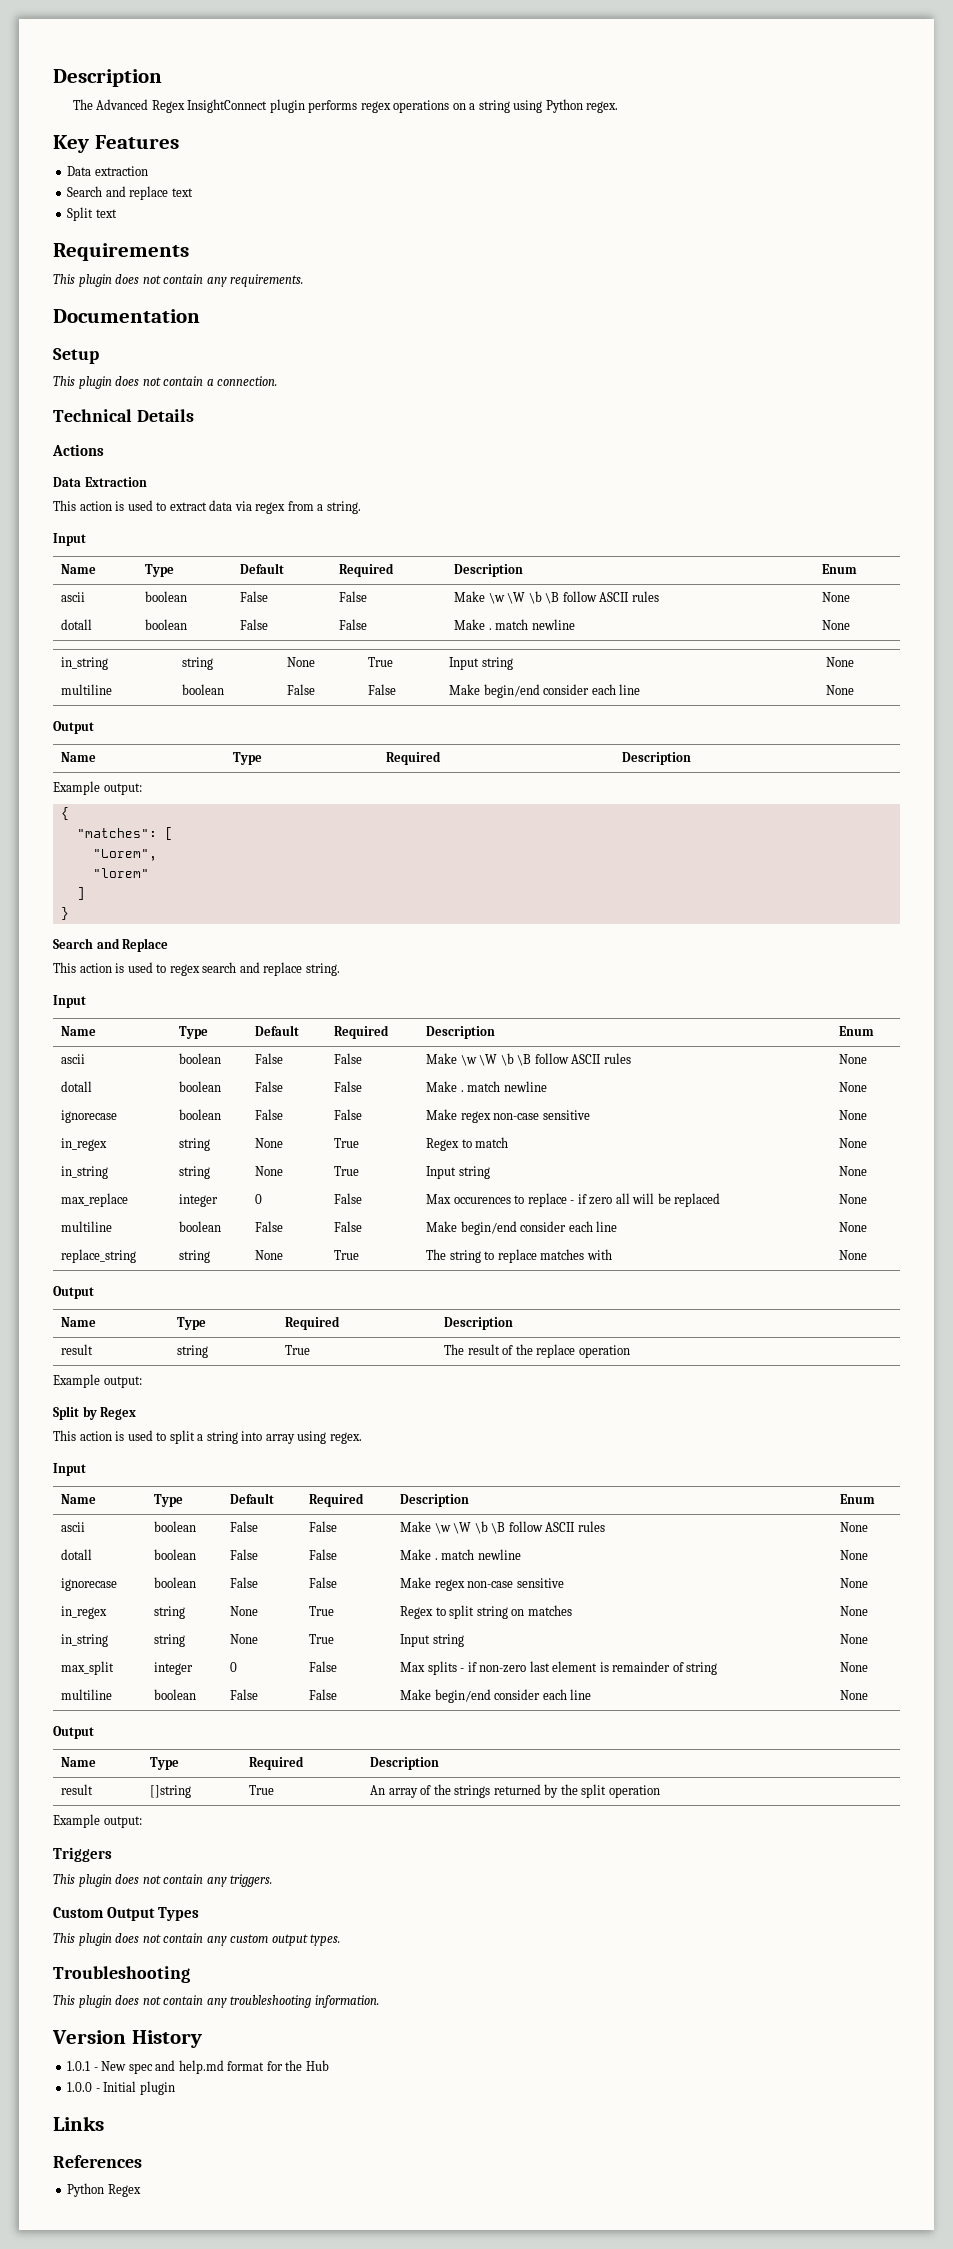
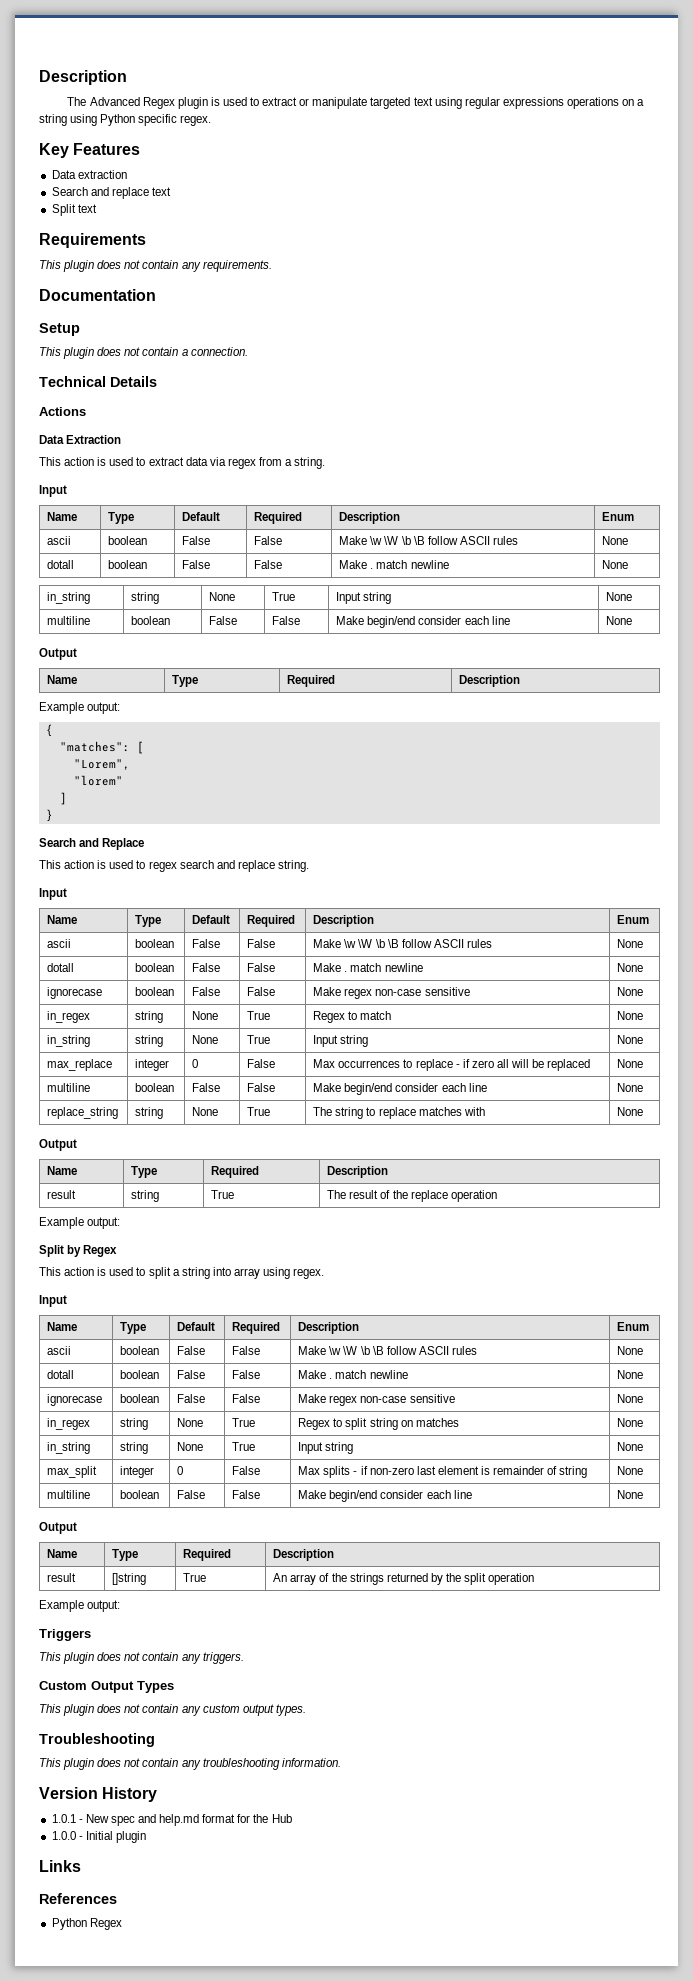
- The Advanced Regex InsightConnect plugin performs regex operations on a string using Python regex.
+ The Advanced Regex plugin is used to extract or manipulate targeted text using regular expressions operations on a string using Python specific regex.
- max_replace | integer | 0 | False | Max occurences to replace - if zero all will be replaced | None
+ max_replace | integer | 0 | False | Max occurrences to replace - if zero all will be replaced | None

